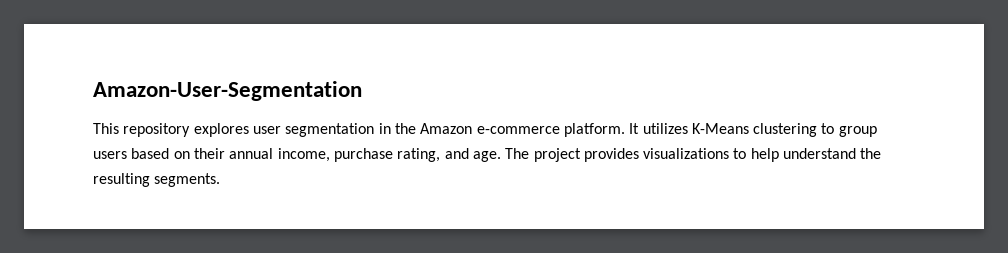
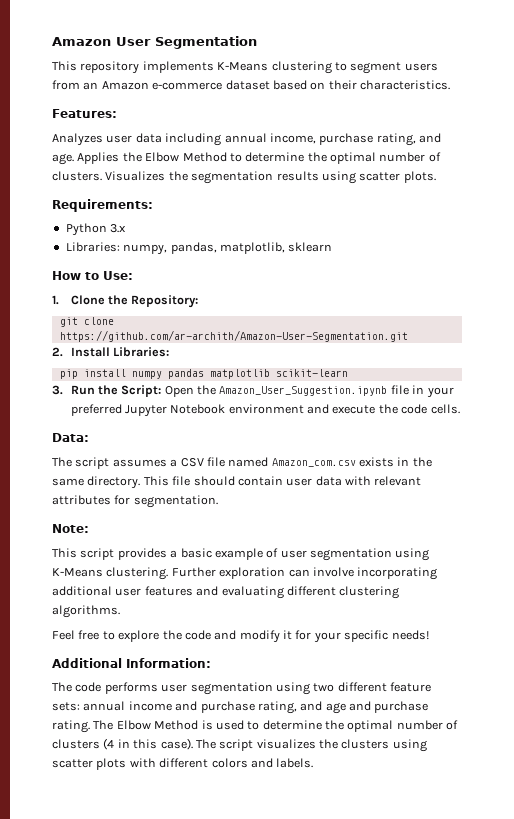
- Amazon-User-Segmentation
+ Amazon User Segmentation
- This repository explores user segmentation in the Amazon e-commerce platform. It utilizes K-Means clustering to group users based on their annual income, purchase rating, and age.
+ This repository implements K-Means clustering to segment users from an Amazon e-commerce dataset based on their characteristics.
+ Features:
+ Analyzes user data including annual income, purchase rating, and age.
- The project provides visualizations to help understand the resulting segments.
+ Applies the Elbow Method to determine the optimal number of clusters. Visualizes the segmentation results using scatter plots.
+ Requirements:
+ Python 3.x
+ Libraries: numpy, pandas, matplotlib, sklearn
+ How to Use:
+ 1. Clone the Repository:
+ git clone https://github.com/ar-archith/Amazon-User-Segmentation.git
+ 2. Install Libraries:
+ pip install numpy pandas matplotlib scikit-learn
+ 3. Run the Script: Open the Amazon_User_Suggestion.ipynb file in your preferred Jupyter Notebook environment and execute the code cells.
+ Data:
+ The script assumes a CSV file named Amazon_com.csv exists in the same directory. This file should contain user data with relevant attributes for segmentation.
+ Note:
+ This script provides a basic example of user segmentation using K-Means clustering. Further exploration can involve incorporating additional user features and evaluating different clustering algorithms.
+ Feel free to explore the code and modify it for your specific needs!
+ Additional Information:
+ The code performs user segmentation using two different feature sets: annual income and purchase rating, and age and purchase rating. The Elbow Method is used to determine the optimal number of clusters (4 in this case). The script visualizes the clusters using scatter plots with different colors and labels.

